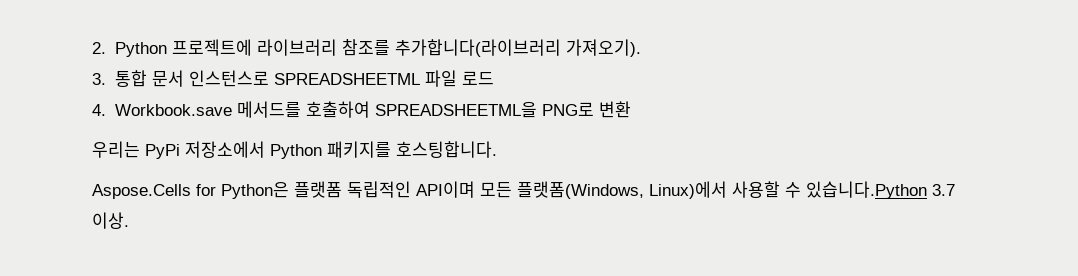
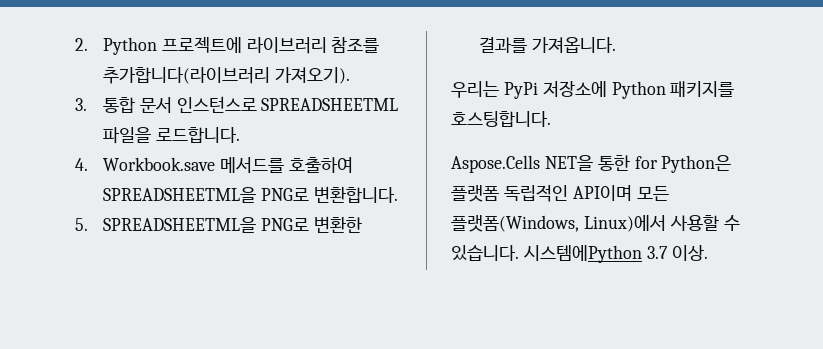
- 3. 통합 문서 인스턴스로 SPREADSHEETML 파일 로드
+ 3. 통합 문서 인스턴스로 SPREADSHEETML 파일을 로드합니다.
- 4. Workbook.save 메서드를 호출하여 SPREADSHEETML을 PNG로 변환
+ 4. Workbook.save 메서드를 호출하여 SPREADSHEETML을 PNG로 변환합니다.
+ 5. SPREADSHEETML을 PNG로 변환한 결과를 가져옵니다.
- 우리는 PyPi 저장소에서 Python 패키지를 호스팅합니다.
+ 우리는 PyPi 저장소에 Python 패키지를 호스팅합니다.
- Aspose.Cells for Python은 플랫폼 독립적인 API이며 모든 플랫폼(Windows, Linux)에서 사용할 수 있습니다.Python 3.7 이상.
+ Aspose.Cells NET을 통한 for Python은 플랫폼 독립적인 API이며 모든 플랫폼(Windows, Linux)에서 사용할 수 있습니다. 시스템에Python 3.7 이상.

